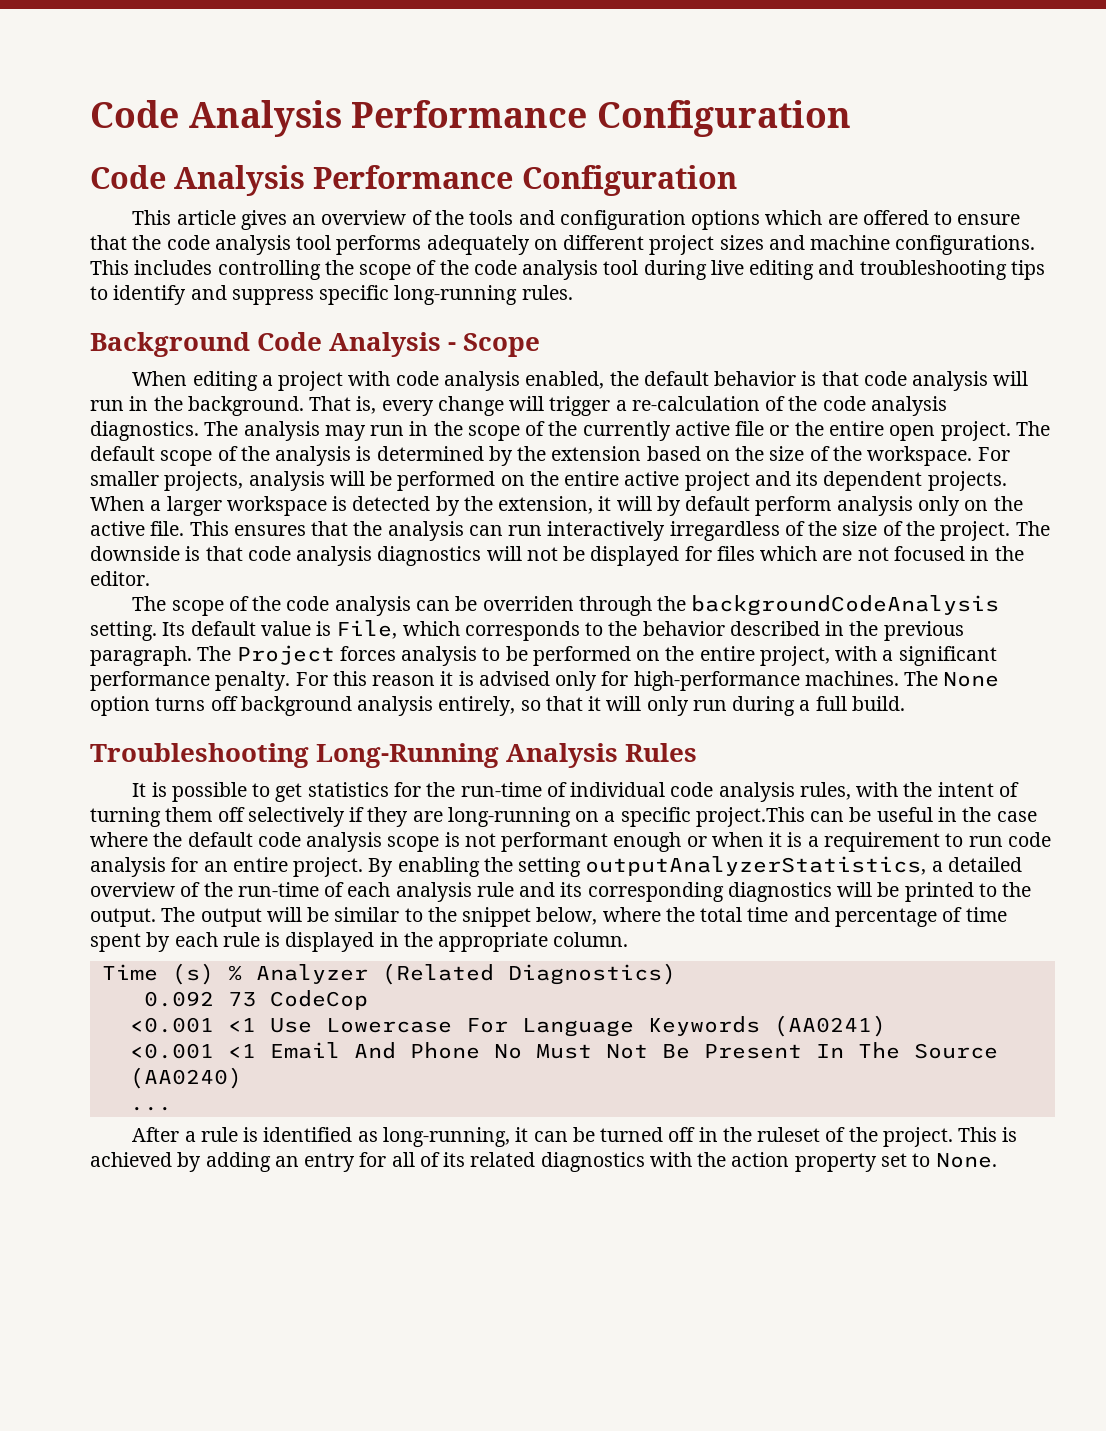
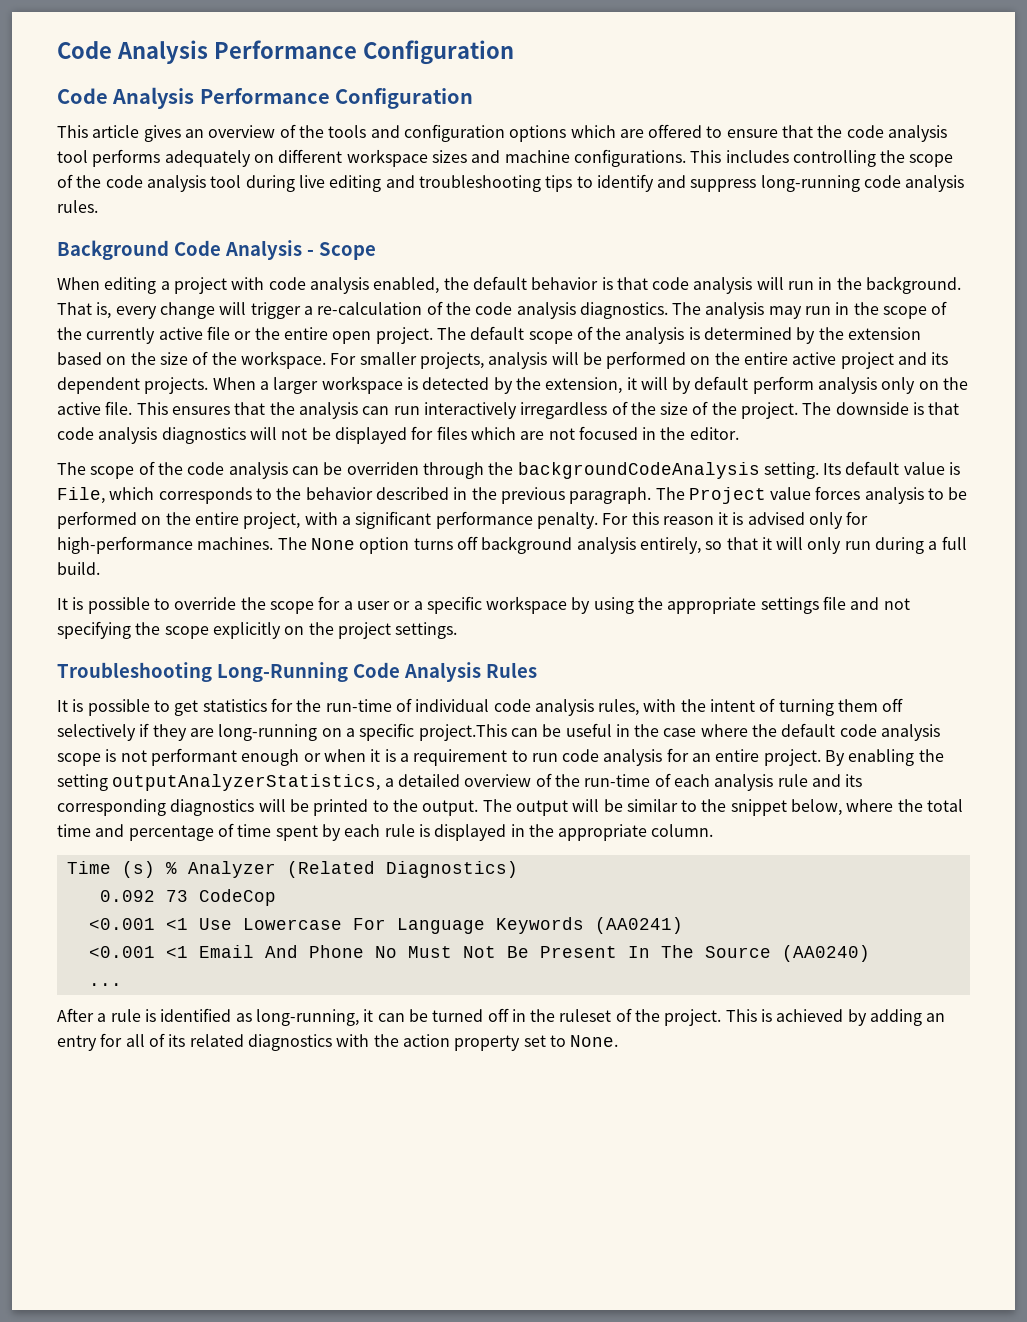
- This article gives an overview of the tools and configuration options which are offered to ensure that the code analysis tool performs adequately on different project sizes and machine configurations.
+ This article gives an overview of the tools and configuration options which are offered to ensure that the code analysis tool performs adequately on different workspace sizes and machine configurations.
- This includes controlling the scope of the code analysis tool during live editing and troubleshooting tips to identify and suppress specific long-running rules.
+ This includes controlling the scope of the code analysis tool during live editing and troubleshooting tips to identify and suppress long-running code analysis rules.
- The Project forces analysis to be performed on the entire project, with a significant performance penalty.
+ The Project value forces analysis to be performed on the entire project, with a significant performance penalty.
+ It is possible to override the scope for a user or a specific workspace by using the appropriate settings file and not specifying the scope explicitly on the project settings.
- Troubleshooting Long-Running Analysis Rules
+ Troubleshooting Long-Running Code Analysis Rules

